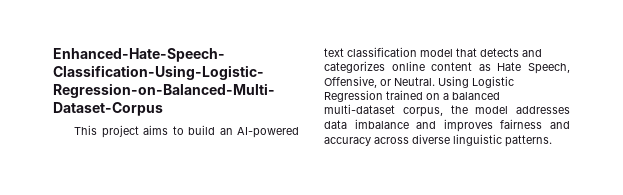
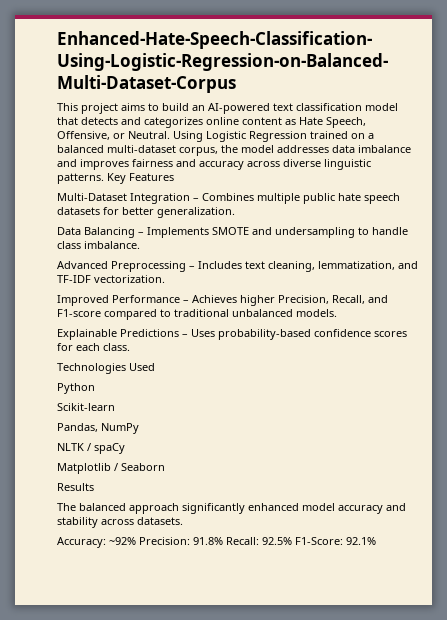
+ Key Features
+ Multi-Dataset Integration – Combines multiple public hate speech datasets for better generalization.
+ Data Balancing – Implements SMOTE and undersampling to handle class imbalance.
+ Advanced Preprocessing – Includes text cleaning, lemmatization, and TF-IDF vectorization.
+ Improved Performance – Achieves higher Precision, Recall, and F1-score compared to traditional unbalanced models.
+ Explainable Predictions – Uses probability-based confidence scores for each class.
+ Technologies Used
+ Python
+ Scikit-learn
+ Pandas, NumPy
+ NLTK / spaCy
+ Matplotlib / Seaborn
+ Results
+ The balanced approach significantly enhanced model accuracy and stability across datasets.
+ Accuracy: ~92% Precision: 91.8% Recall: 92.5% F1-Score: 92.1%

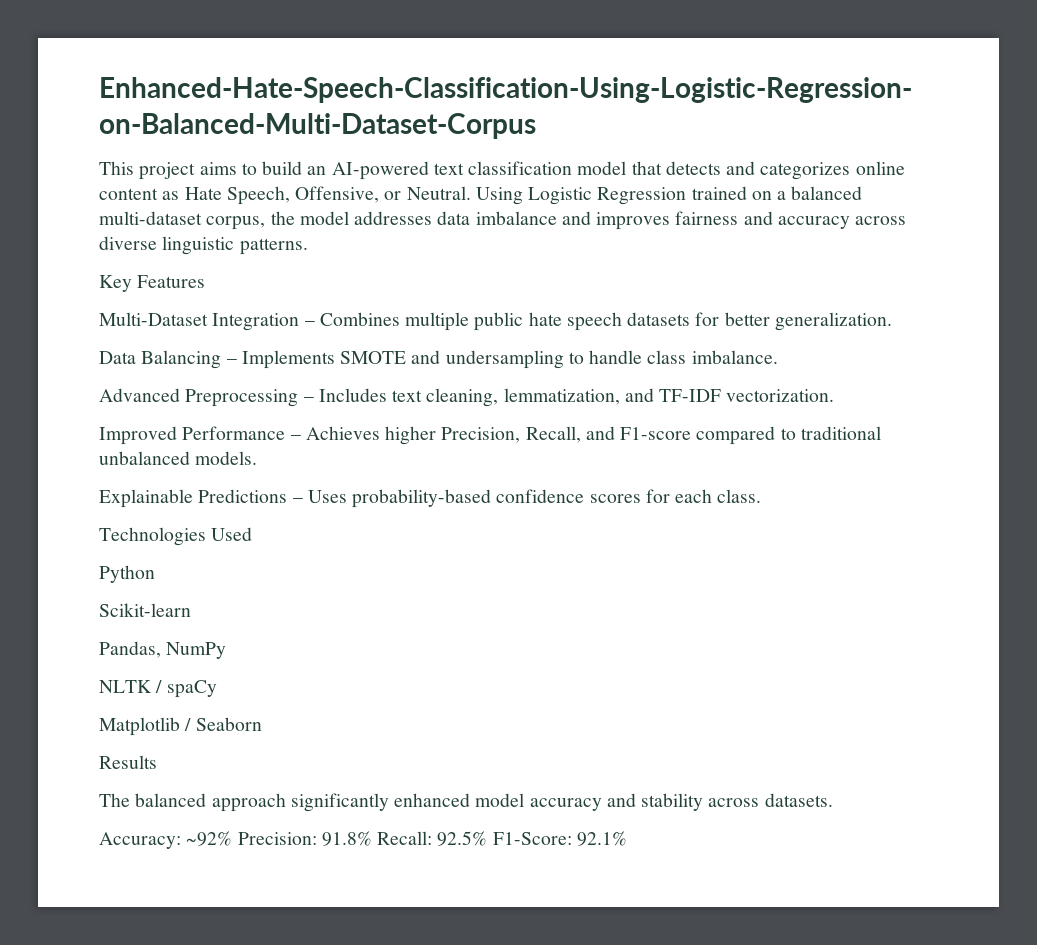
- Using Logistic Regression trained on a balanced multi-dataset corpus, the model addresses data imbalance and improves fairness and accuracy across diverse linguistic patterns. Key Features
+ Using Logistic Regression trained on a balanced multi-dataset corpus, the model addresses data imbalance and improves fairness and accuracy across diverse linguistic patterns.
+ Key Features

